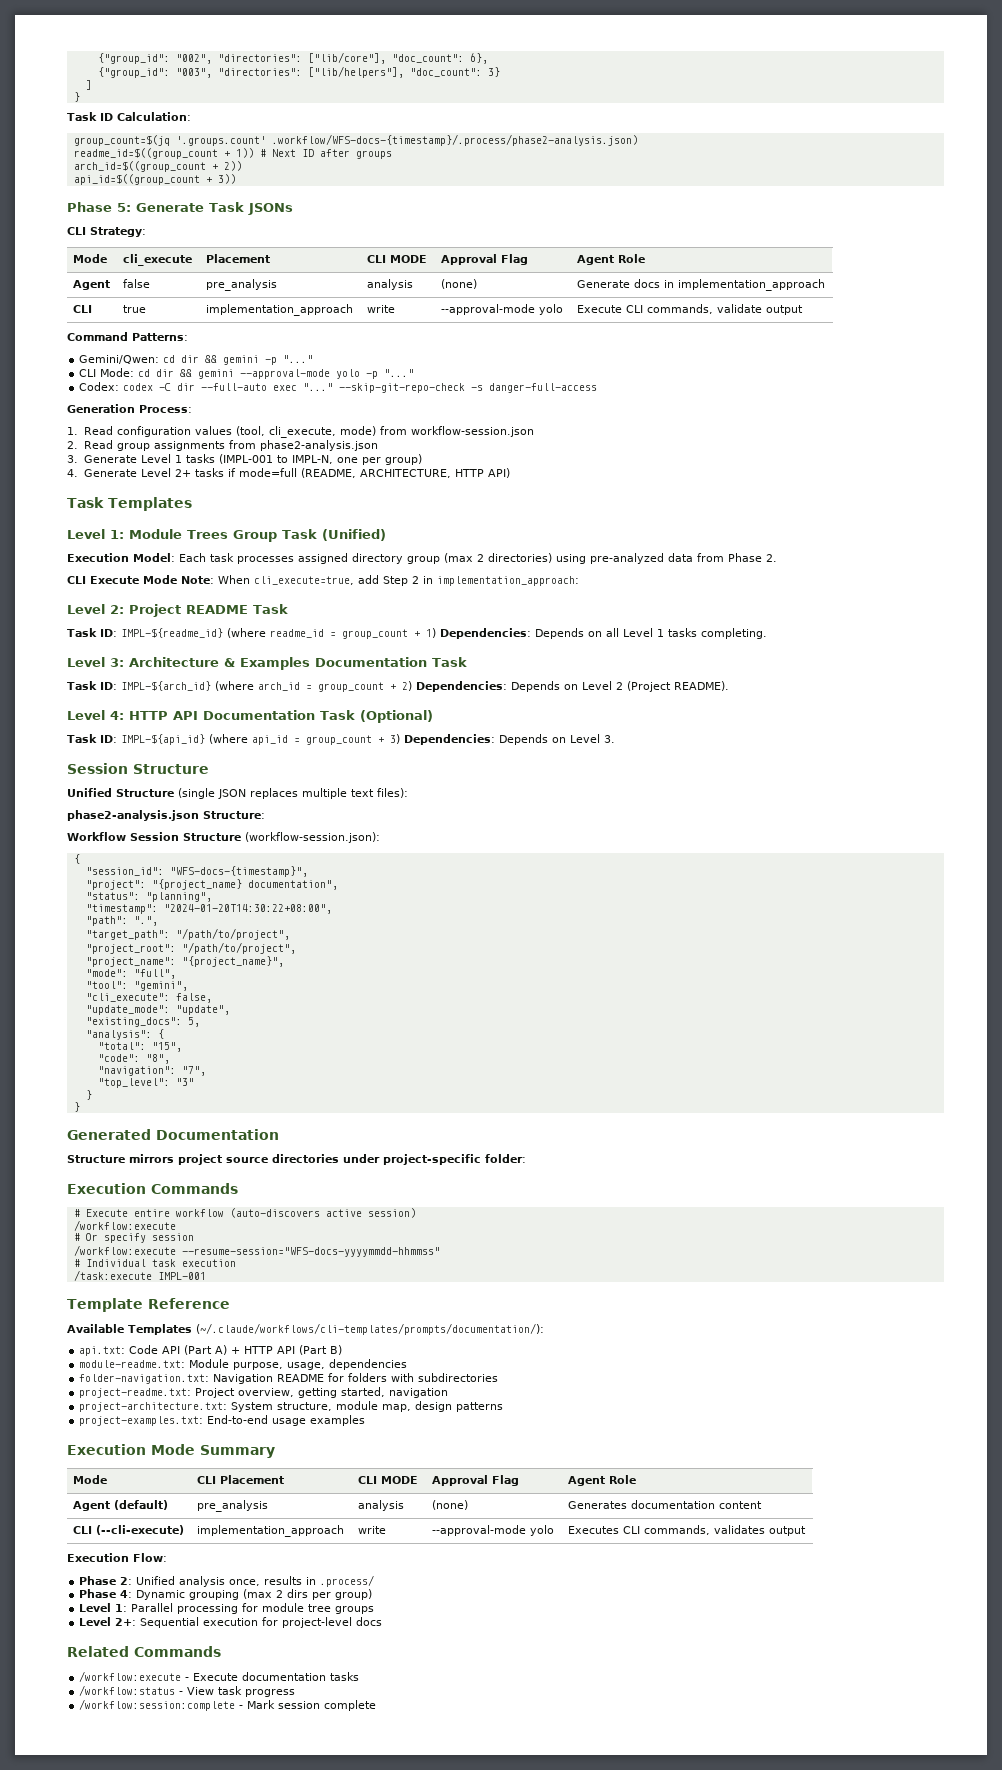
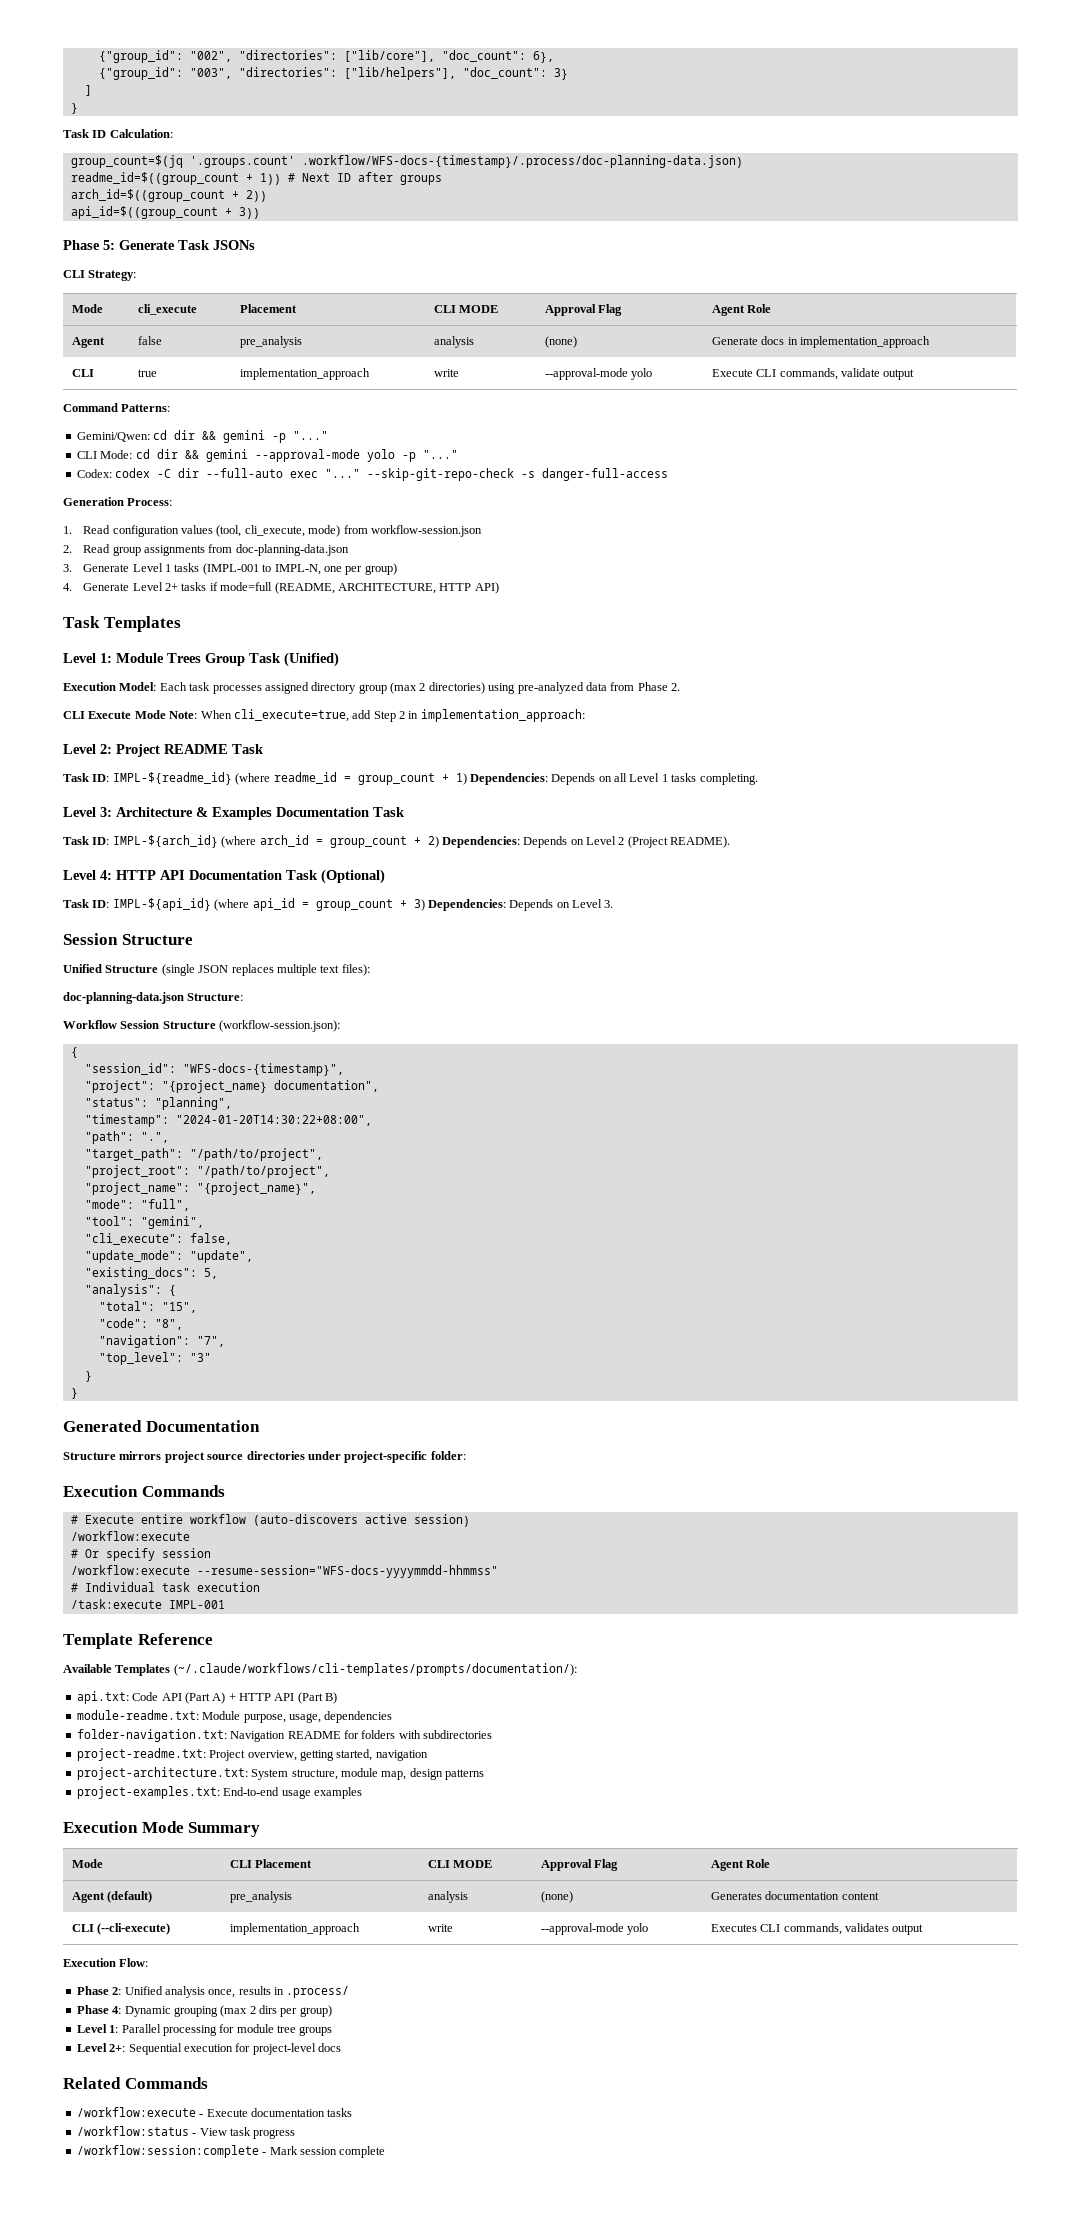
- group_count=$(jq '.groups.count' .workflow/WFS-docs-{timestamp}/.process/phase2-analysis.json)
+ group_count=$(jq '.groups.count' .workflow/WFS-docs-{timestamp}/.process/doc-planning-data.json)
- 2. Read group assignments from phase2-analysis.json
+ 2. Read group assignments from doc-planning-data.json
- phase2-analysis.json Structure:
+ doc-planning-data.json Structure:

